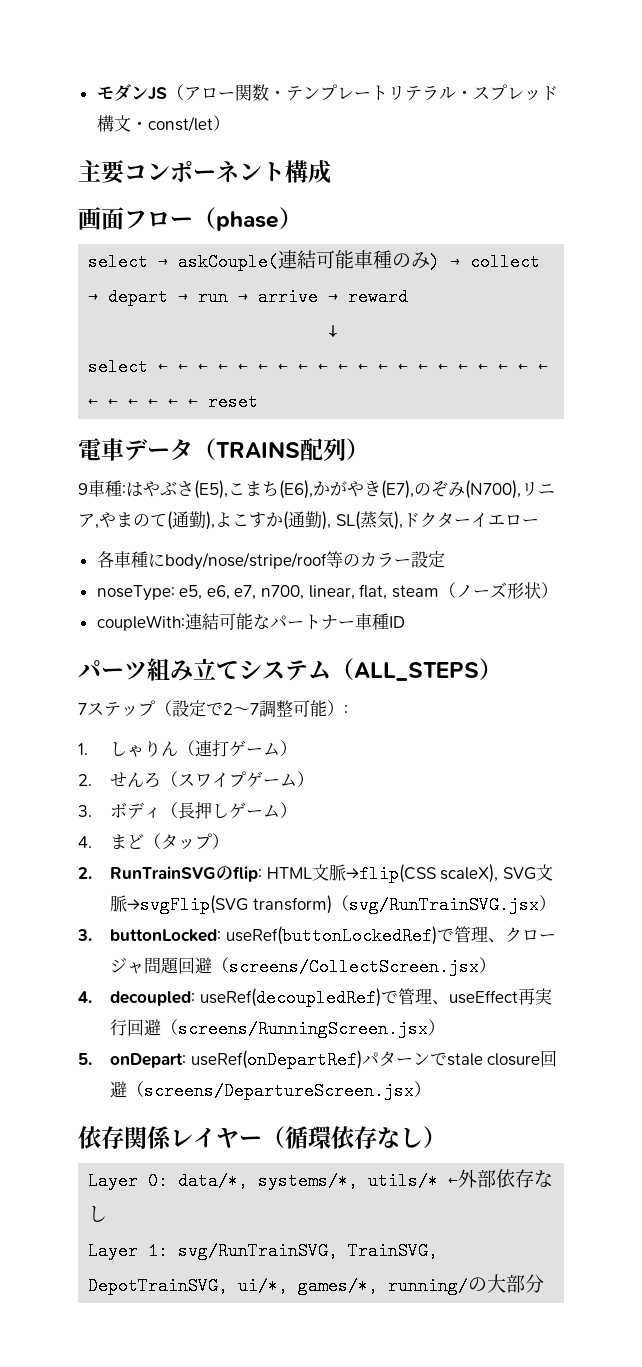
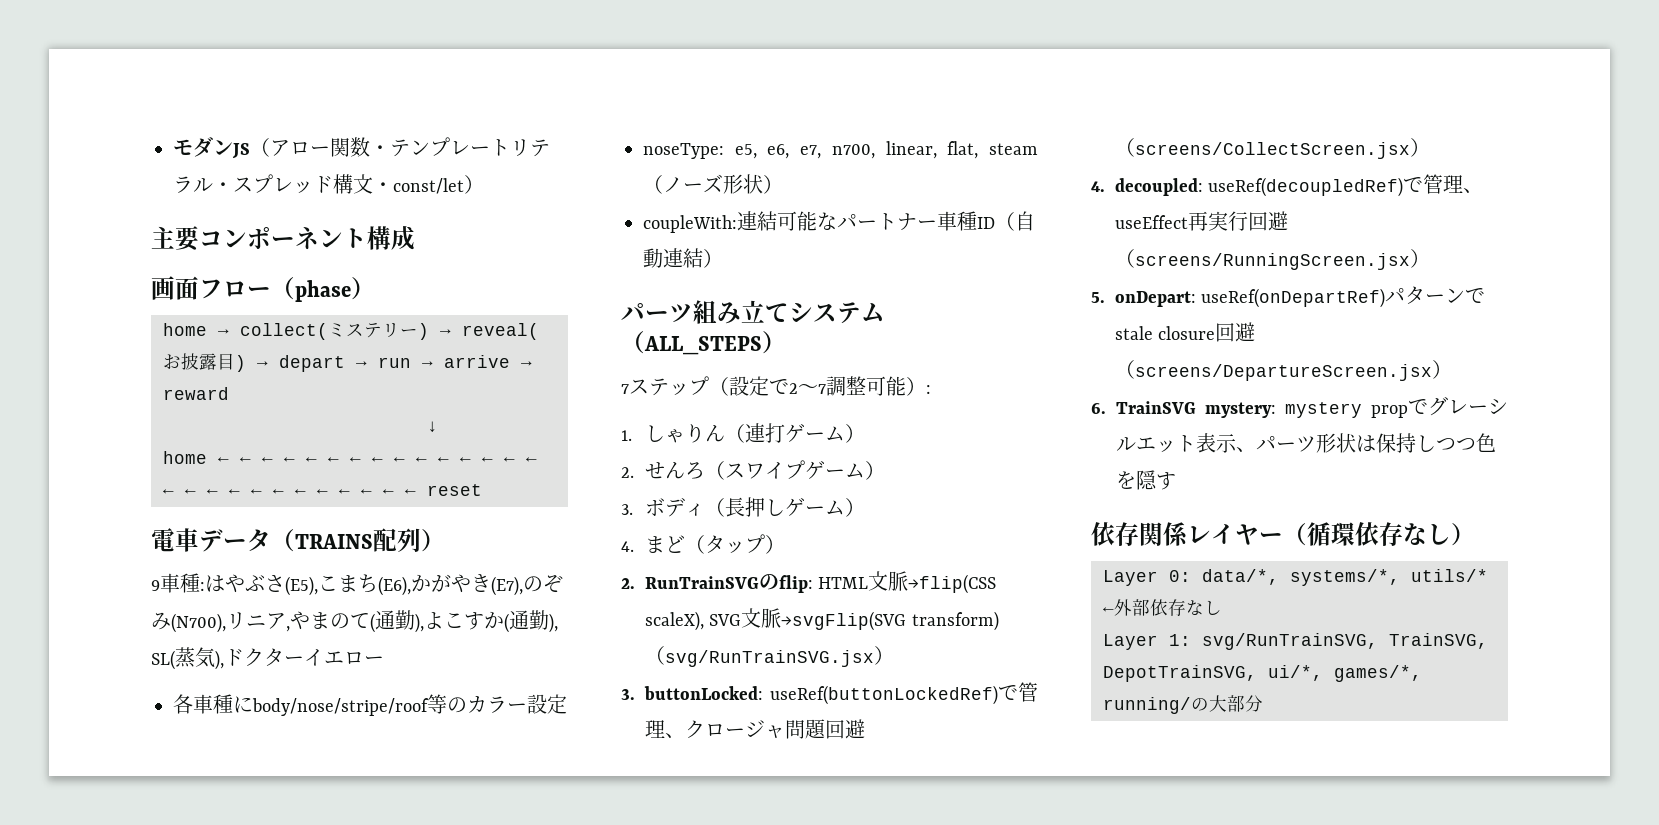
- select → askCouple(連結可能車種のみ) → collect → depart → run → arrive → reward
+ home → collect(ミステリー) → reveal(お披露目) → depart → run → arrive → reward
- select ← ← ← ← ← ← ← ← ← ← ← ← ← ← ← ← ← ← ← ← ← ← ← ← ← ← reset
+ home ← ← ← ← ← ← ← ← ← ← ← ← ← ← ← ← ← ← ← ← ← ← ← ← ← ← ← reset
- coupleWith:連結可能なパートナー車種ID
+ coupleWith:連結可能なパートナー車種ID（自動連結）
+ 6. TrainSVG mystery: mystery propでグレーシルエット表示、パーツ形状は保持しつつ色を隠す

